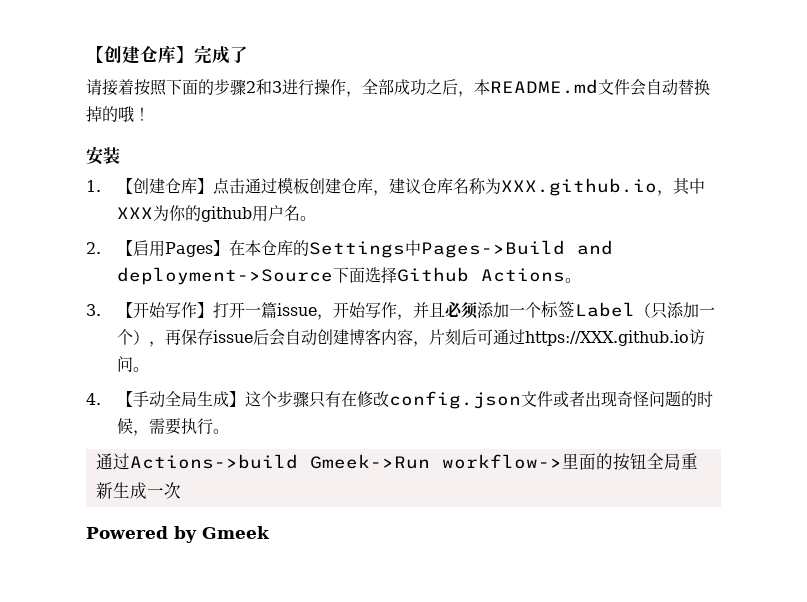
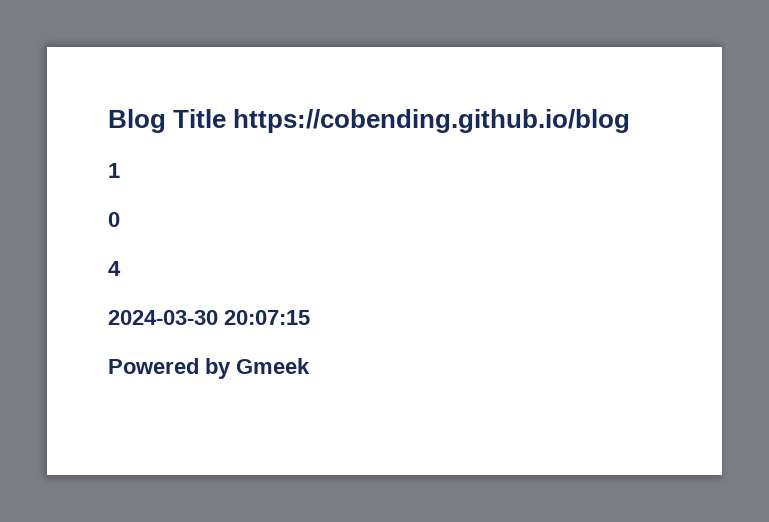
- 【创建仓库】完成了
- 请接着按照下面的步骤2和3进行操作，全部成功之后，本README.md文件会自动替换掉的哦！
- 安装
- 1.【创建仓库】点击通过模板创建仓库，建议仓库名称为XXX.github.io，其中XXX为你的github用户名。
- 2.【启用Pages】在本仓库的Settings中Pages->Build and deployment->Source下面选择Github Actions。
- 3.【开始写作】打开一篇issue，开始写作，并且必须添加一个标签Label（只添加一个），再保存issue后会自动创建博客内容，片刻后可通过https://XXX.github.io访问。
- 4.【手动全局生成】这个步骤只有在修改config.json文件或者出现奇怪问题的时候，需要执行。
- 通过Actions->build Gmeek->Run workflow->里面的按钮全局重新生成一次
+ Blog Title https://cobending.github.io/blog
+ 1
+ 0
+ 4
+ 2024-03-30 20:07:15

